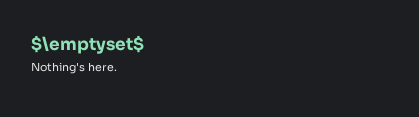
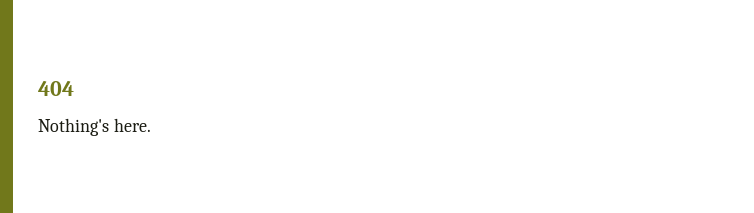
- $\emptyset$
+ 404

